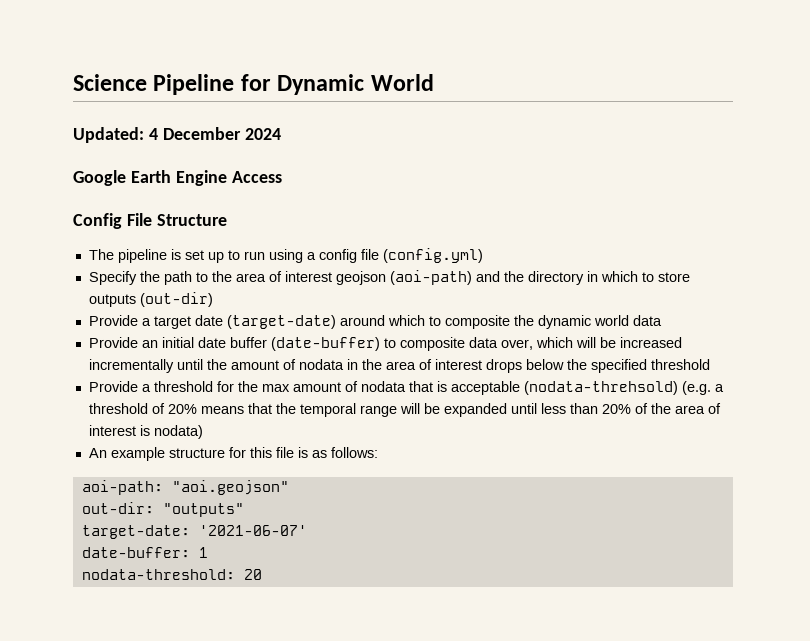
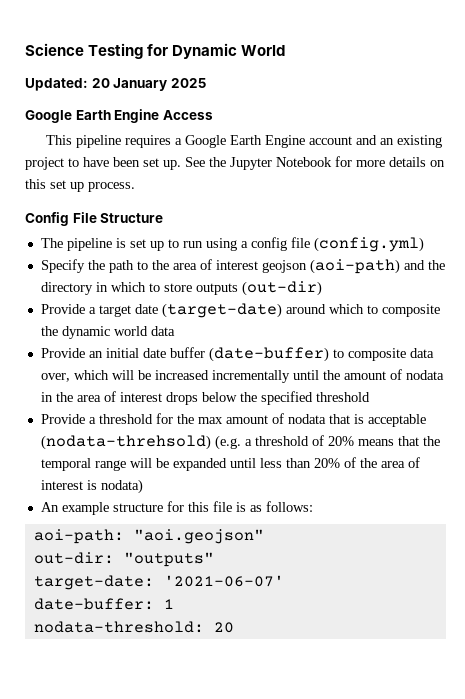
- Science Pipeline for Dynamic World
+ Science Testing for Dynamic World
- Updated: 4 December 2024
+ Updated: 20 January 2025
+ This pipeline requires a Google Earth Engine account and an existing project to have been set up. See the Jupyter Notebook for more details on this set up process.

